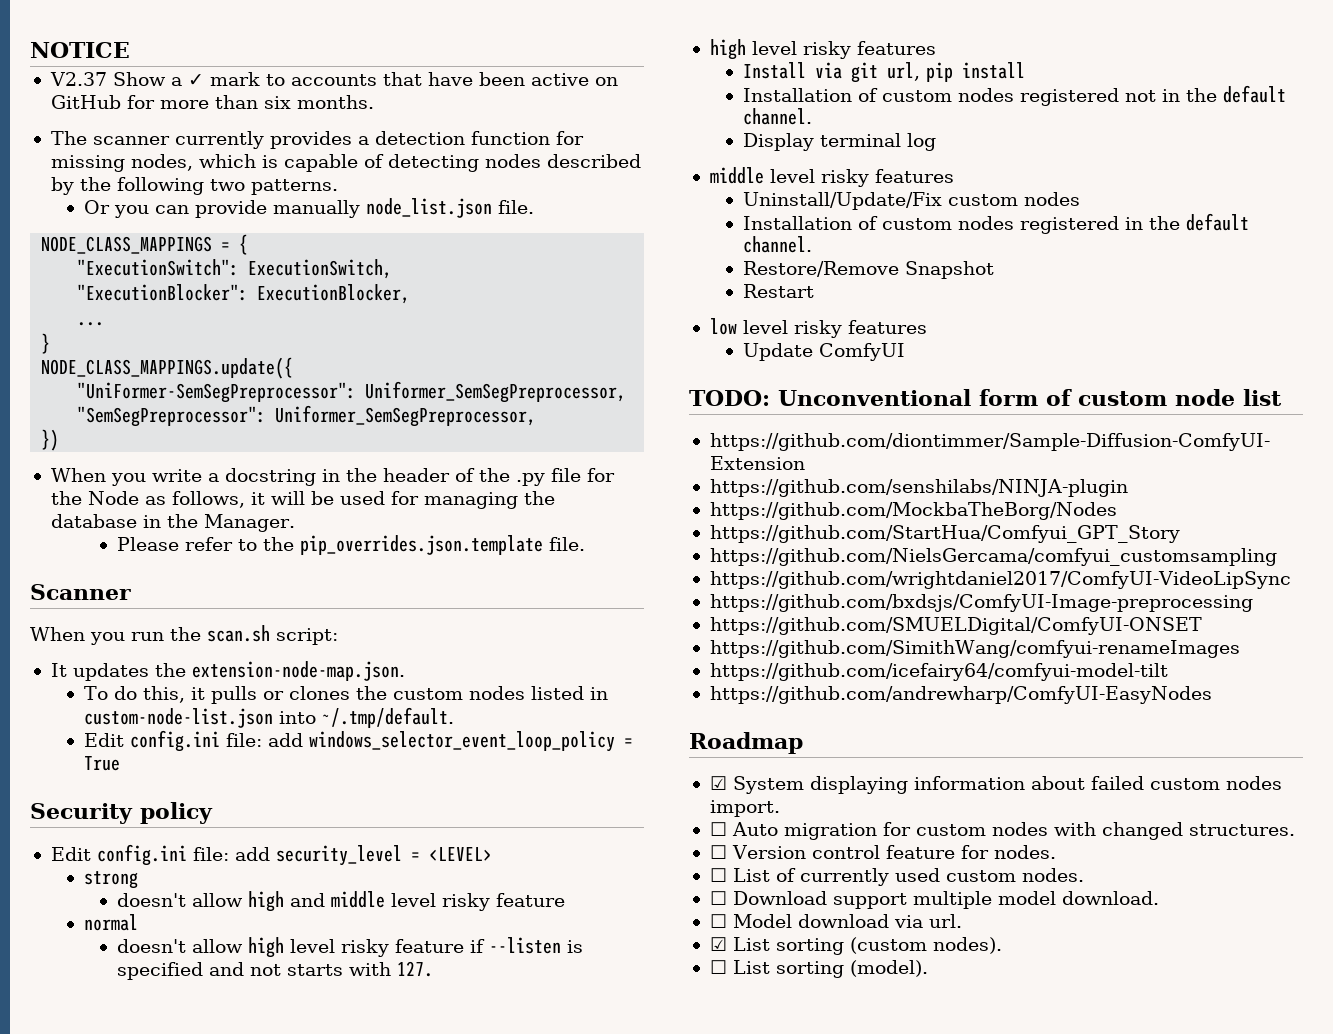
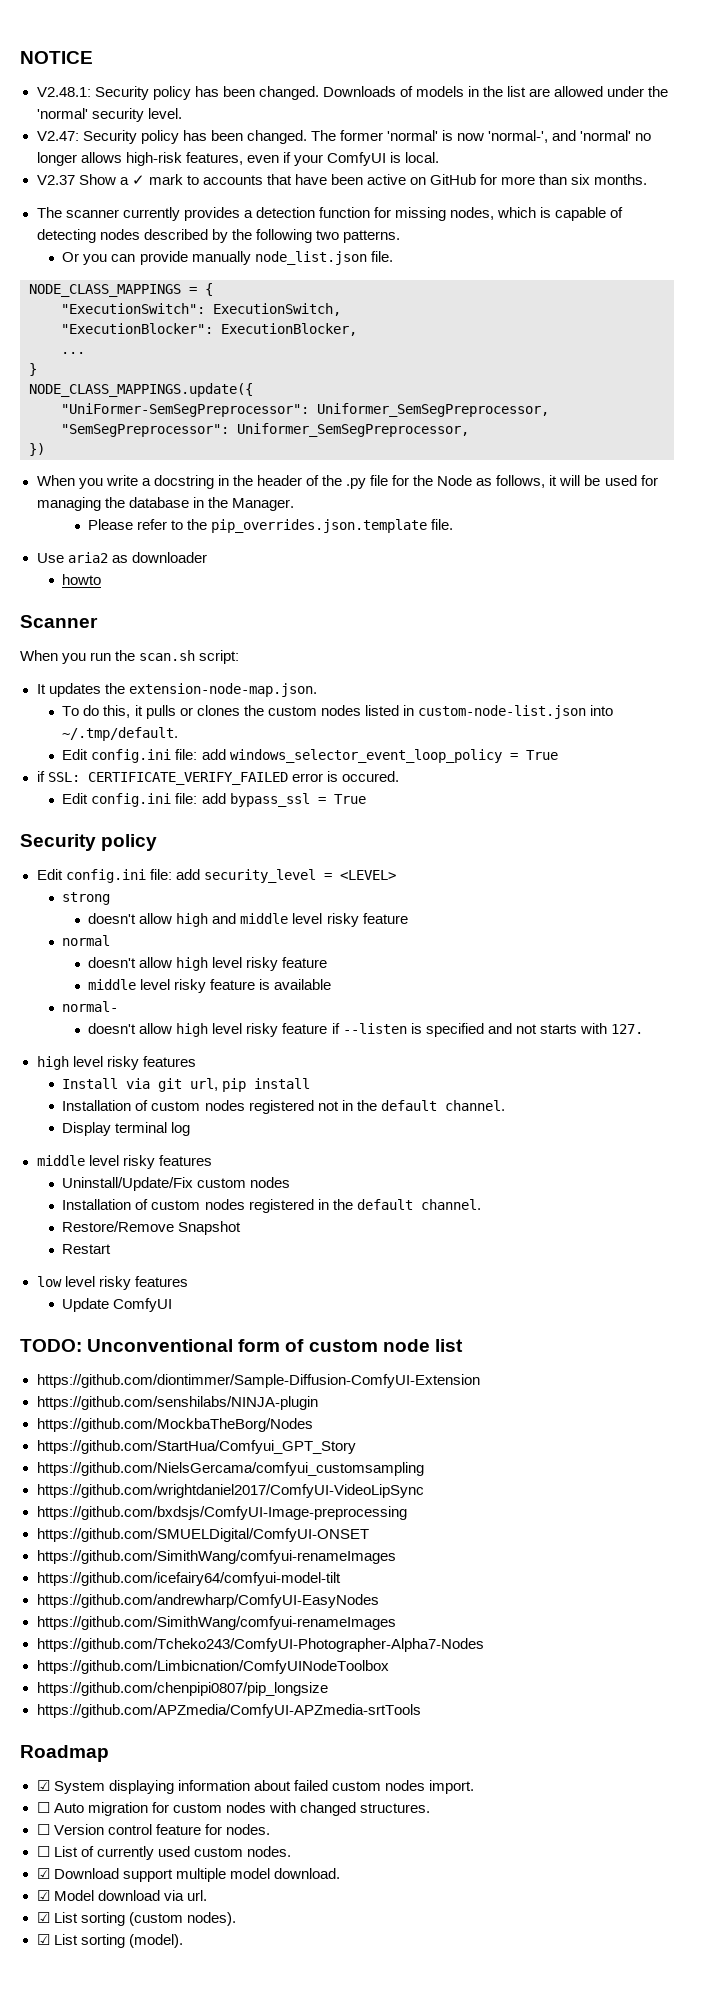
+ V2.48.1: Security policy has been changed. Downloads of models in the list are allowed under the 'normal' security level.
+ V2.47: Security policy has been changed. The former 'normal' is now 'normal-', and 'normal' no longer allows high-risk features, even if your ComfyUI is local.
+ Use aria2 as downloader
+ howto
+ if SSL: CERTIFICATE_VERIFY_FAILED error is occured.
+ Edit config.ini file: add bypass_ssl = True
  normal
+ doesn't allow high level risky feature
+ middle level risky feature is available
+ normal-
  https://github.com/andrewharp/ComfyUI-EasyNodes
+ https://github.com/SimithWang/comfyui-renameImages
+ https://github.com/Tcheko243/ComfyUI-Photographer-Alpha7-Nodes
+ https://github.com/Limbicnation/ComfyUINodeToolbox
+ https://github.com/chenpipi0807/pip_longsize
+ https://github.com/APZmedia/ComfyUI-APZmedia-srtTools
- ☐ Download support multiple model download.
+ ☑ Download support multiple model download.
- ☐ Model download via url.
+ ☑ Model download via url.
- ☐ List sorting (model).
+ ☑ List sorting (model).

